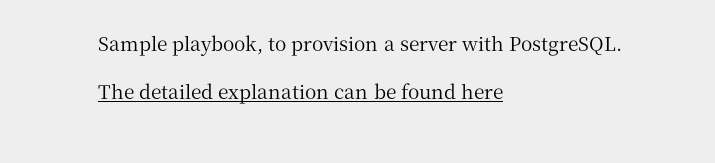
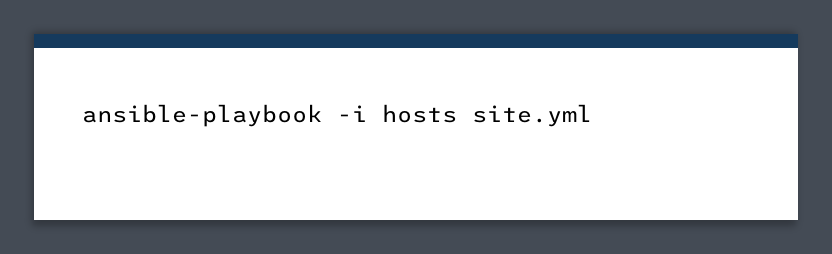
- Sample playbook, to provision a server with PostgreSQL.
- The detailed explanation can be found here
+ ansible-playbook -i hosts site.yml

